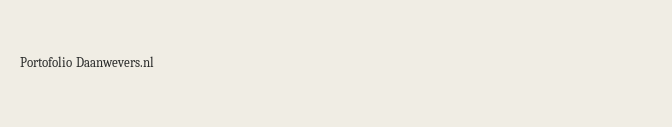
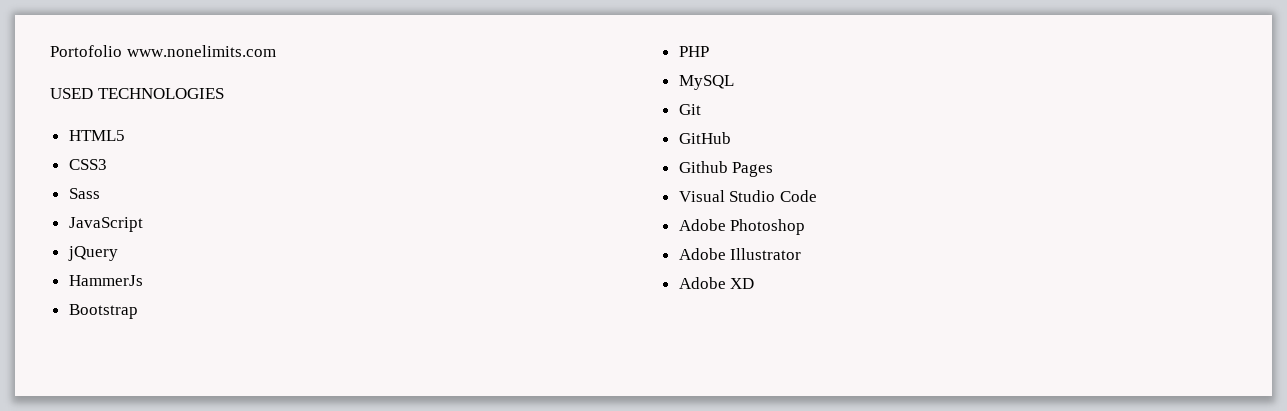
- Portofolio Daanwevers.nl
+ Portofolio www.nonelimits.com
+ USED TECHNOLOGIES
+ HTML5
+ CSS3
+ Sass
+ JavaScript
+ jQuery
+ HammerJs
+ Bootstrap
+ PHP
+ MySQL
+ Git
+ GitHub
+ Github Pages
+ Visual Studio Code
+ Adobe Photoshop
+ Adobe Illustrator
+ Adobe XD

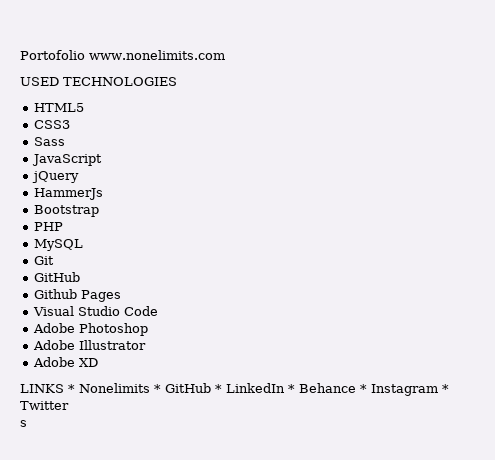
+ LINKS * Nonelimits * GitHub * LinkedIn * Behance * Instagram * Twitter
+ s

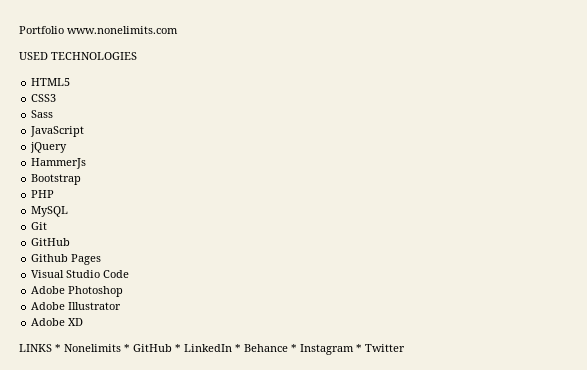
- Portofolio www.nonelimits.com
+ Portfolio www.nonelimits.com
- s

